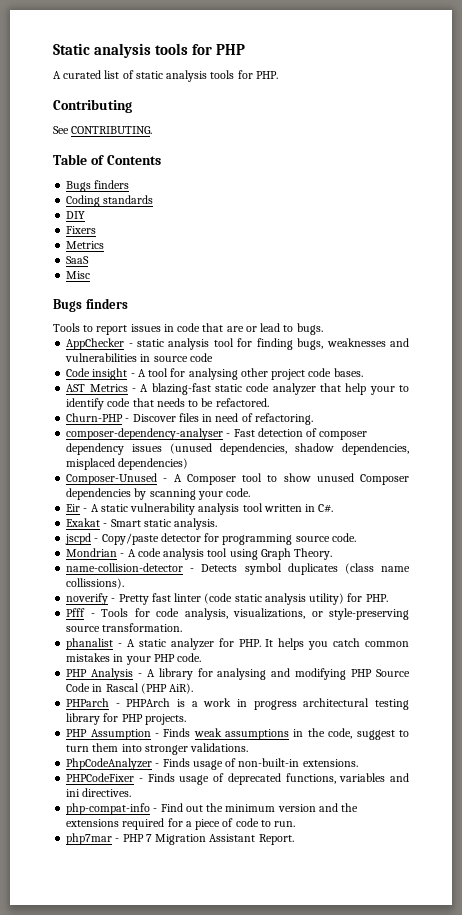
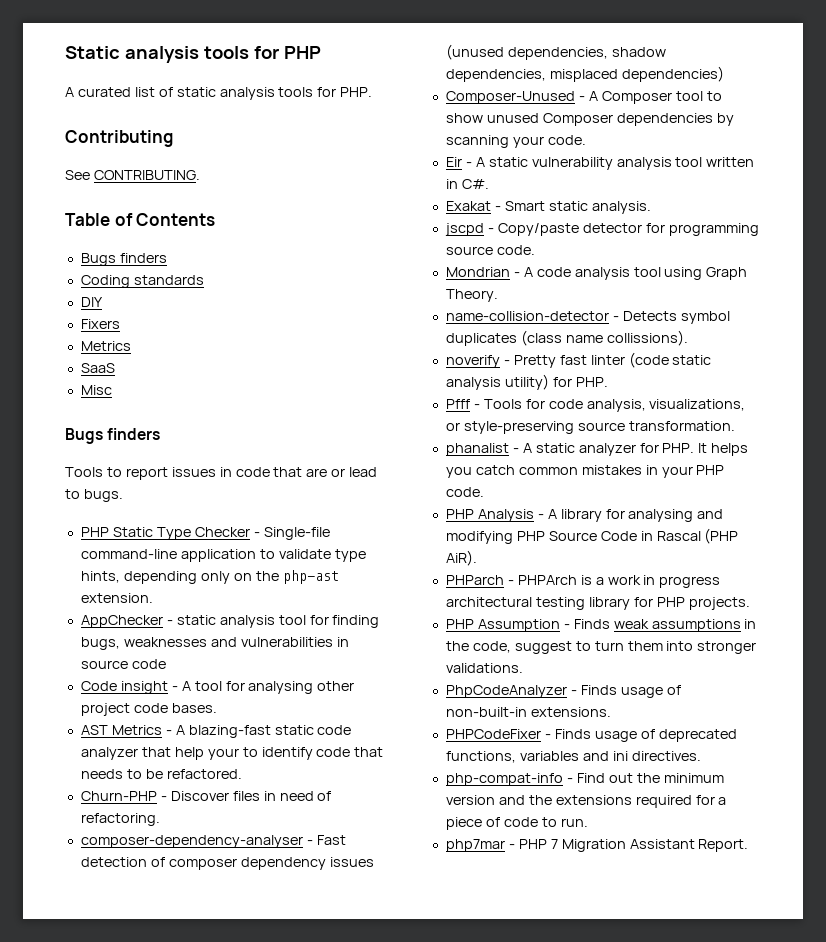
+ PHP Static Type Checker - Single-file command-line application to validate type hints, depending only on the php-ast extension.

